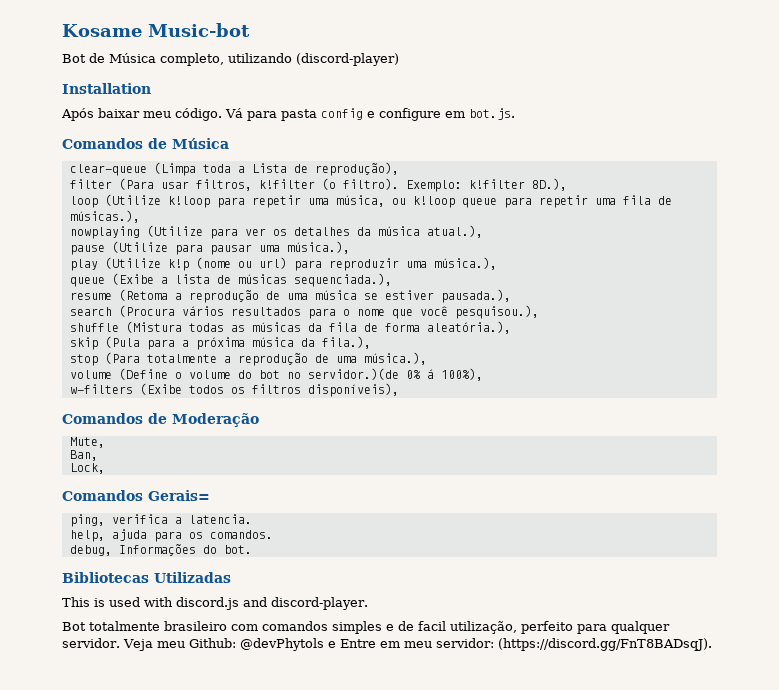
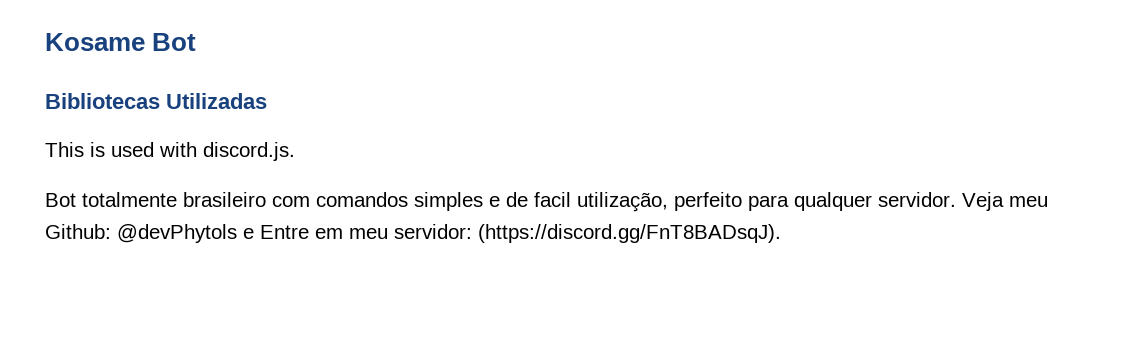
- Kosame Music-bot
- Bot de Música completo, utilizando (discord-player)
- Installation
- Após baixar meu código. Vá para pasta config e configure em bot.js.
- Comandos de Música
- clear-queue (Limpa toda a Lista de reprodução),
- filter (Para usar filtros, k!filter (o filtro). Exemplo: k!filter 8D.),
- loop (Utilize k!loop para repetir uma música, ou k!loop queue para repetir uma fila de músicas.),
- nowplaying (Utilize para ver os detalhes da música atual.),
- pause (Utilize para pausar uma música.),
- play (Utilize k!p (nome ou url) para reproduzir uma música.),
- queue (Exibe a lista de músicas sequenciada.),
- resume (Retoma a reprodução de uma música se estiver pausada.),
- search (Procura vários resultados para o nome que você pesquisou.),
- shuffle (Mistura todas as músicas da fila de forma aleatória.),
- skip (Pula para a próxima música da fila.),
- stop (Para totalmente a reprodução de uma música.),
- volume (Define o volume do bot no servidor.)(de 0% á 100%),
- w-filters (Exibe todos os filtros disponíveis),
- Comandos de Moderação
- Mute,
- Ban,
- Lock,
- Comandos Gerais=
- ping, verifica a latencia.
- help, ajuda para os comandos.
- debug, Informações do bot.
+ Kosame Bot
- This is used with discord.js and discord-player.
+ This is used with discord.js.

